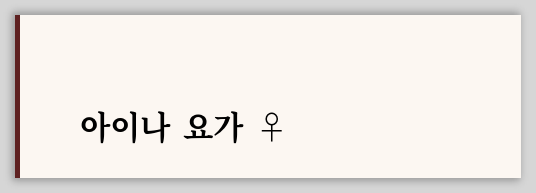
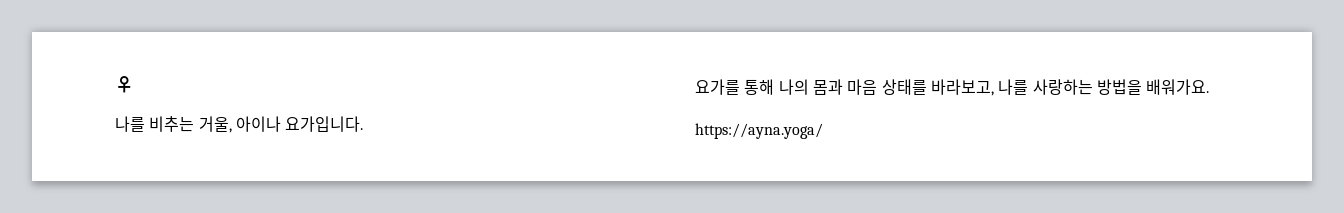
- 아이나 요가 ♀
+ ♀
+ 나를 비추는 거울, 아이나 요가입니다.
+ 요가를 통해 나의 몸과 마음 상태를 바라보고, 나를 사랑하는 방법을 배워가요.
+ https://ayna.yoga/

